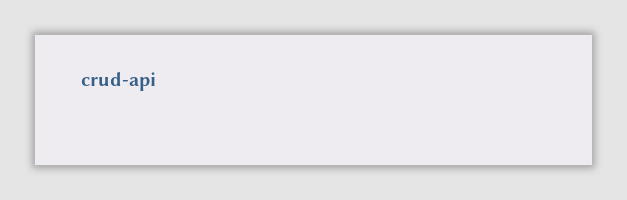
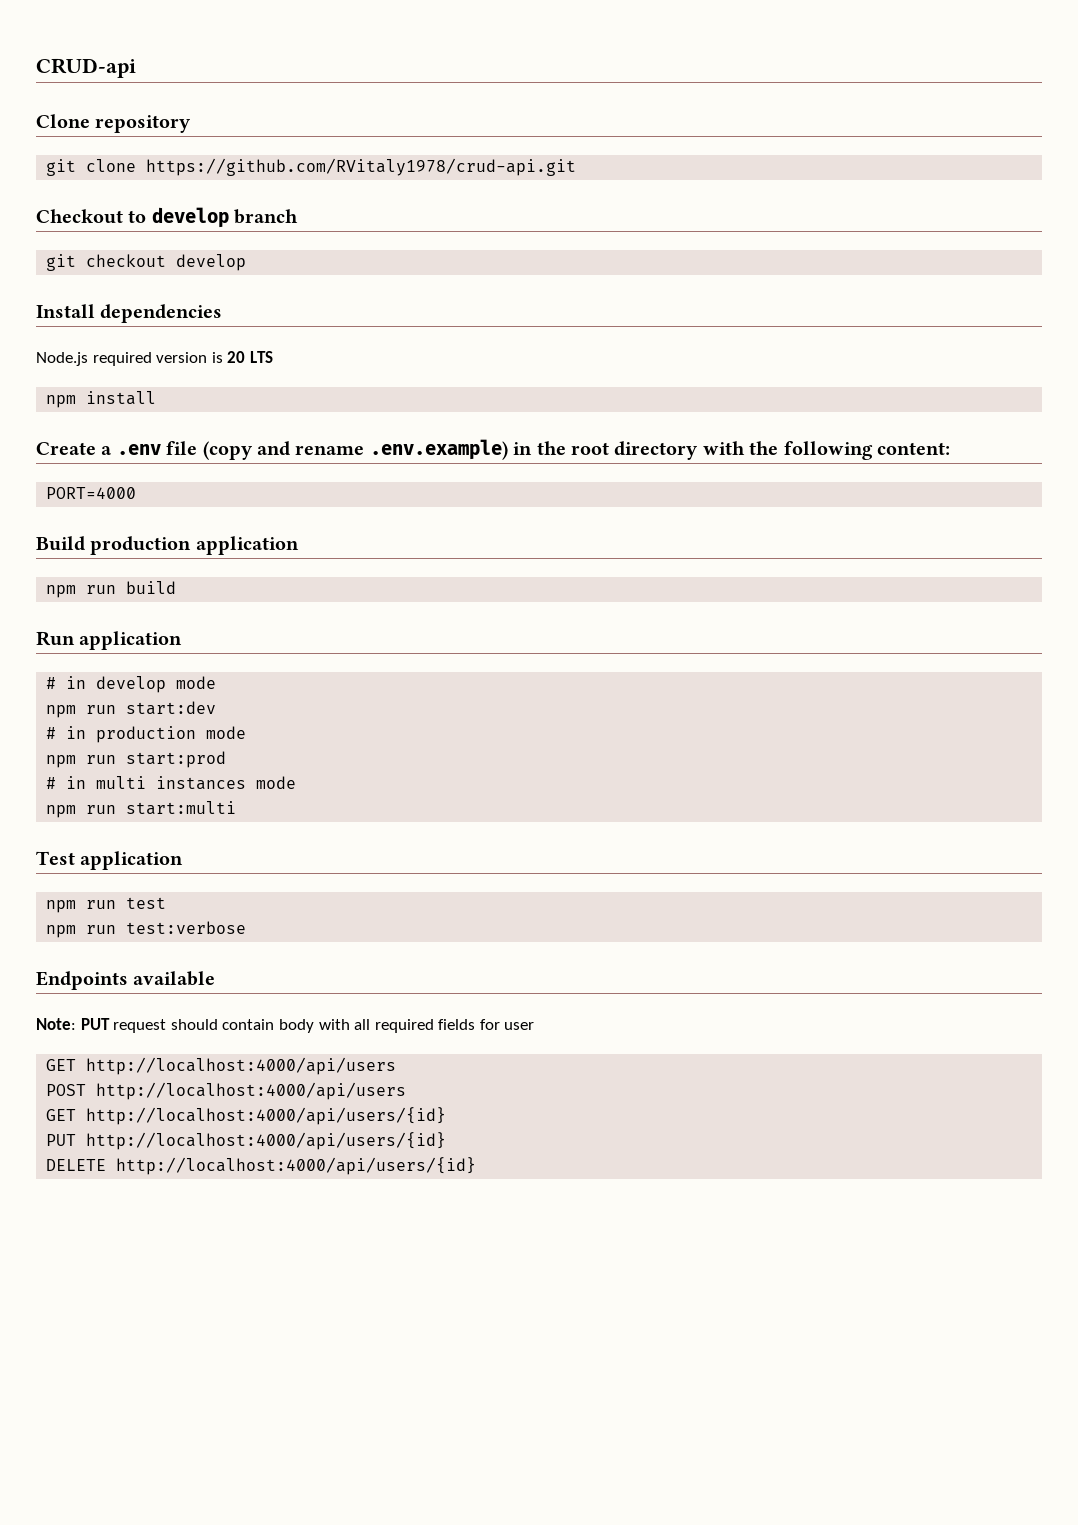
- crud-api
+ CRUD-api
+ Clone repository
+ git clone https://github.com/RVitaly1978/crud-api.git
+ Checkout to develop branch
+ git checkout develop
+ Install dependencies
+ Node.js required version is 20 LTS
+ npm install
+ Create a .env file (copy and rename .env.example) in the root directory with the following content:
+ PORT=4000
+ Build production application
+ npm run build
+ Run application
+ # in develop mode
+ npm run start:dev
+ # in production mode
+ npm run start:prod
+ # in multi instances mode
+ npm run start:multi
+ Test application
+ npm run test
+ npm run test:verbose
+ Endpoints available
+ Note: PUT request should contain body with all required fields for user
+ GET http://localhost:4000/api/users
+ POST http://localhost:4000/api/users
+ GET http://localhost:4000/api/users/{id}
+ PUT http://localhost:4000/api/users/{id}
+ DELETE http://localhost:4000/api/users/{id}

